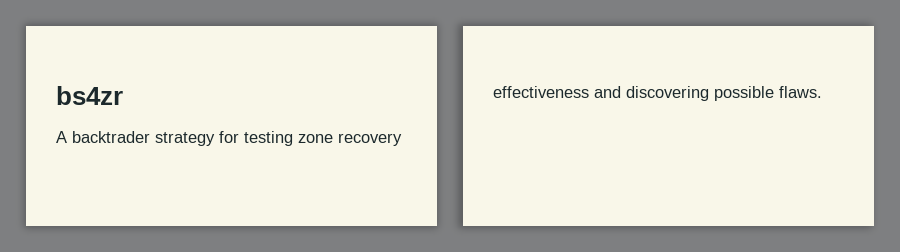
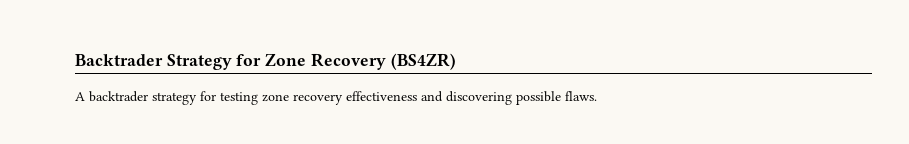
- bs4zr
+ Backtrader Strategy for Zone Recovery (BS4ZR)

